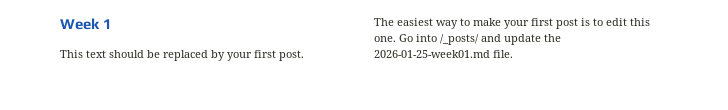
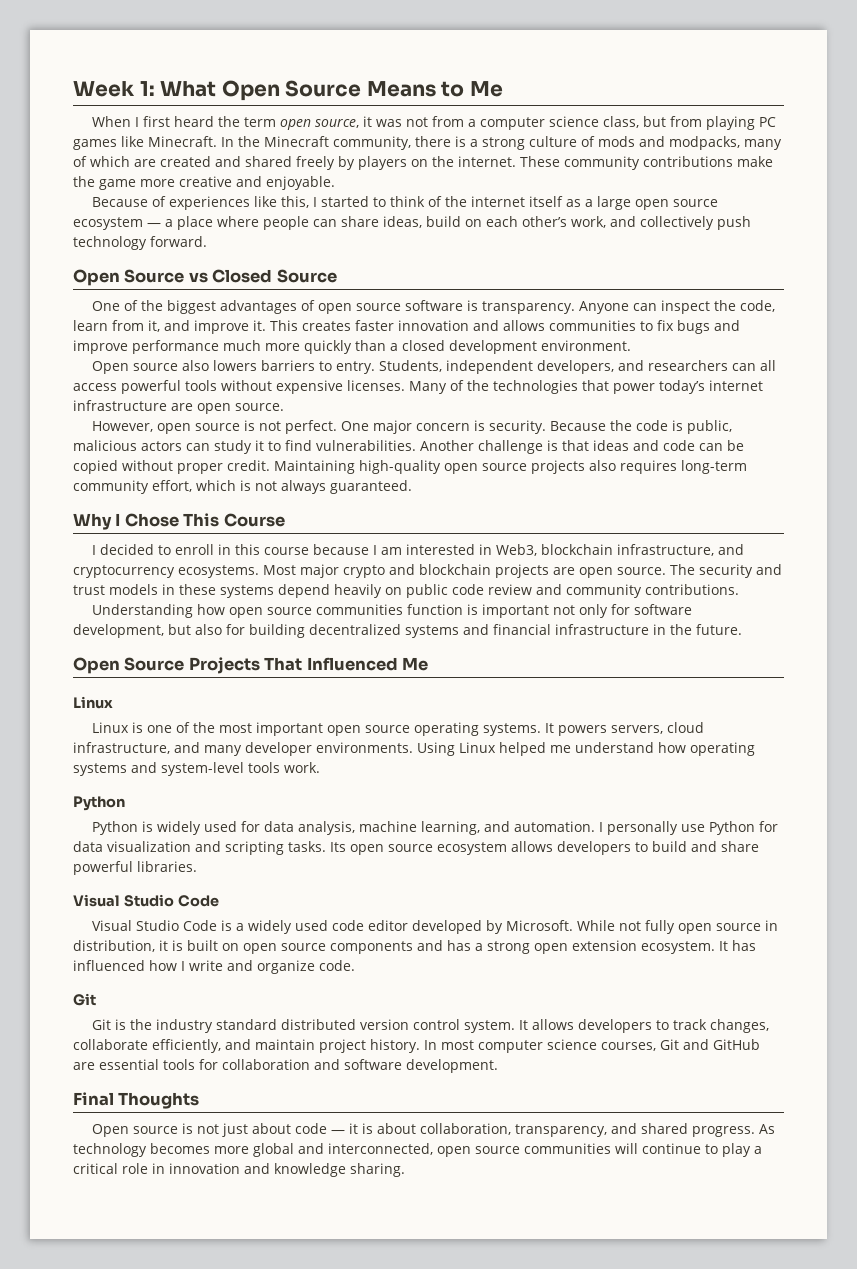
- Week 1
- This text should be replaced by your first post.
- The easiest way to make your first post is to edit this one. Go into /_posts/ and update the 2026-01-25-week01.md file.
+ Week 1: What Open Source Means to Me
+ When I first heard the term open source, it was not from a computer science class, but from playing PC games like Minecraft. In the Minecraft community, there is a strong culture of mods and modpacks, many of which are created and shared freely by players on the internet. These community contributions make the game more creative and enjoyable.
+ Because of experiences like this, I started to think of the internet itself as a large open source ecosystem — a place where people can share ideas, build on each other’s work, and collectively push technology forward.
+ Open Source vs Closed Source
+ One of the biggest advantages of open source software is transparency. Anyone can inspect the code, learn from it, and improve it. This creates faster innovation and allows communities to fix bugs and improve performance much more quickly than a closed development environment.
+ Open source also lowers barriers to entry. Students, independent developers, and researchers can all access powerful tools without expensive licenses. Many of the technologies that power today’s internet infrastructure are open source.
+ However, open source is not perfect. One major concern is security. Because the code is public, malicious actors can study it to find vulnerabilities. Another challenge is that ideas and code can be copied without proper credit. Maintaining high-quality open source projects also requires long-term community effort, which is not always guaranteed.
+ Why I Chose This Course
+ I decided to enroll in this course because I am interested in Web3, blockchain infrastructure, and cryptocurrency ecosystems. Most major crypto and blockchain projects are open source. The security and trust models in these systems depend heavily on public code review and community contributions.
+ Understanding how open source communities function is important not only for software development, but also for building decentralized systems and financial infrastructure in the future.
+ Open Source Projects That Influenced Me
+ Linux
+ Linux is one of the most important open source operating systems. It powers servers, cloud infrastructure, and many developer environments. Using Linux helped me understand how operating systems and system-level tools work.
+ Python
+ Python is widely used for data analysis, machine learning, and automation. I personally use Python for data visualization and scripting tasks. Its open source ecosystem allows developers to build and share powerful libraries.
+ Visual Studio Code
+ Visual Studio Code is a widely used code editor developed by Microsoft. While not fully open source in distribution, it is built on open source components and has a strong open extension ecosystem. It has influenced how I write and organize code.
+ Git
+ Git is the industry standard distributed version control system. It allows developers to track changes, collaborate efficiently, and maintain project history. In most computer science courses, Git and GitHub are essential tools for collaboration and software development.
+ Final Thoughts
+ Open source is not just about code — it is about collaboration, transparency, and shared progress. As technology becomes more global and interconnected, open source communities will continue to play a critical role in innovation and knowledge sharing.

